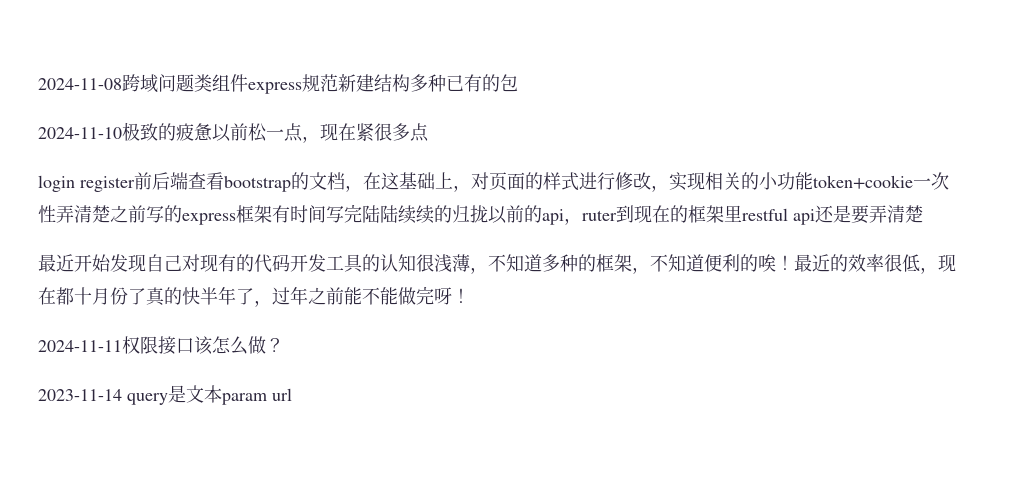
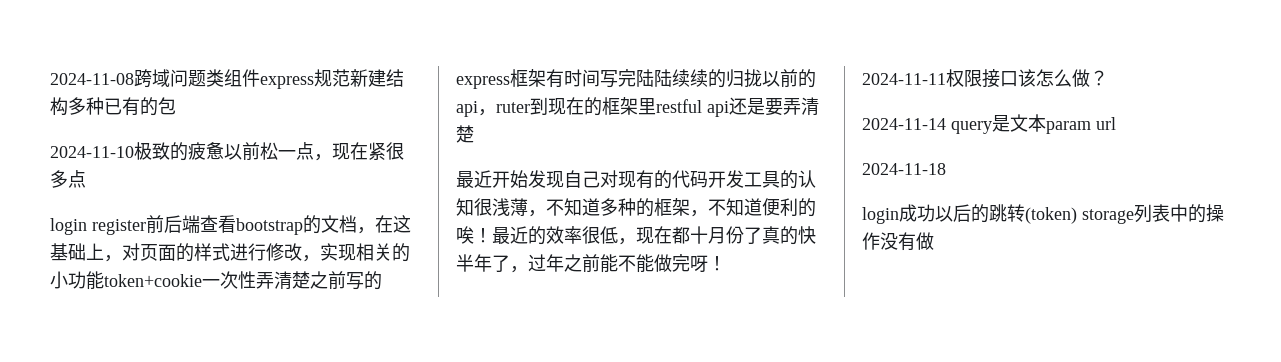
- 2023-11-14 query是文本param url
+ 2024-11-14 query是文本param url
+ 2024-11-18
+ login成功以后的跳转(token) storage列表中的操作没有做

